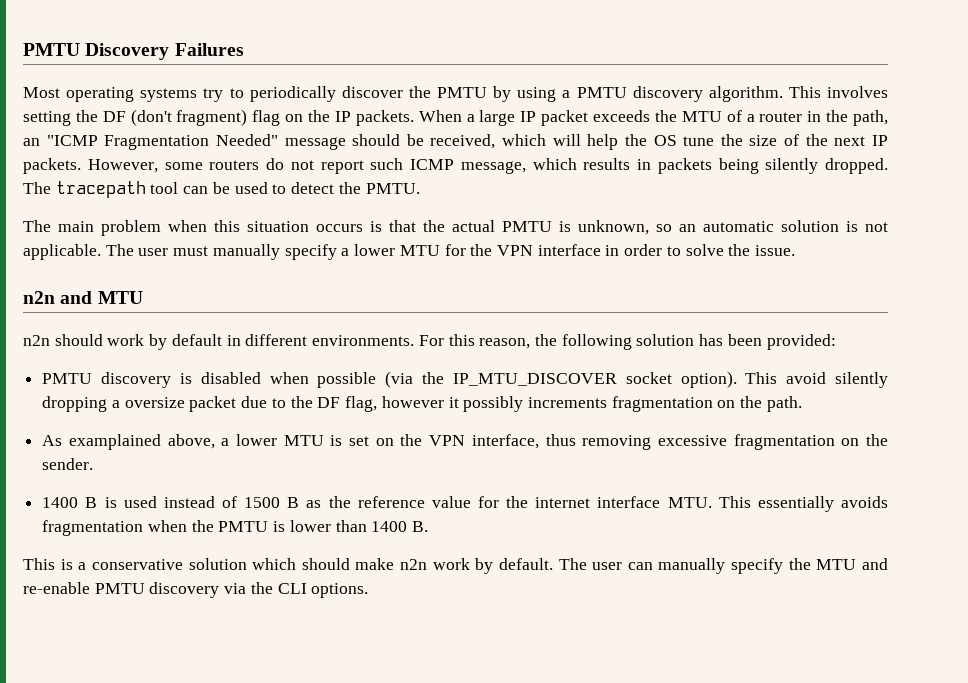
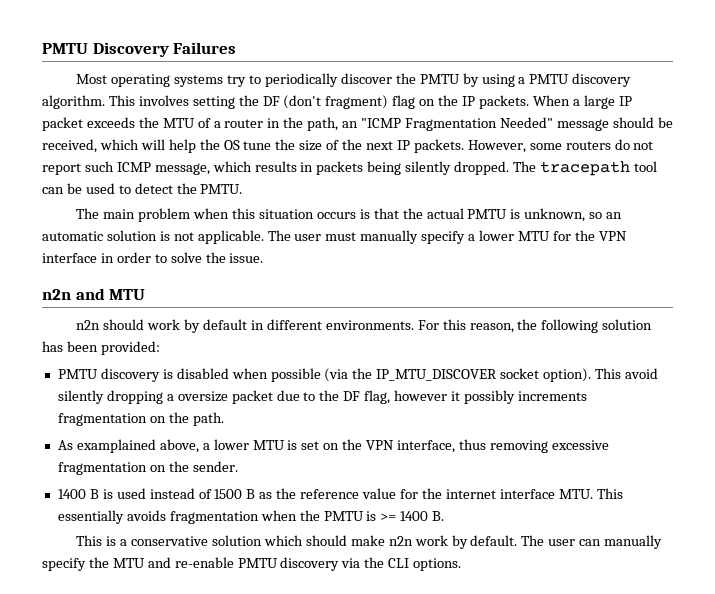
- 1400 B is used instead of 1500 B as the reference value for the internet interface MTU. This essentially avoids fragmentation when the PMTU is lower than 1400 B.
+ 1400 B is used instead of 1500 B as the reference value for the internet interface MTU. This essentially avoids fragmentation when the PMTU is >= 1400 B.

